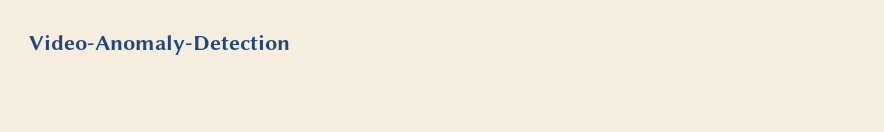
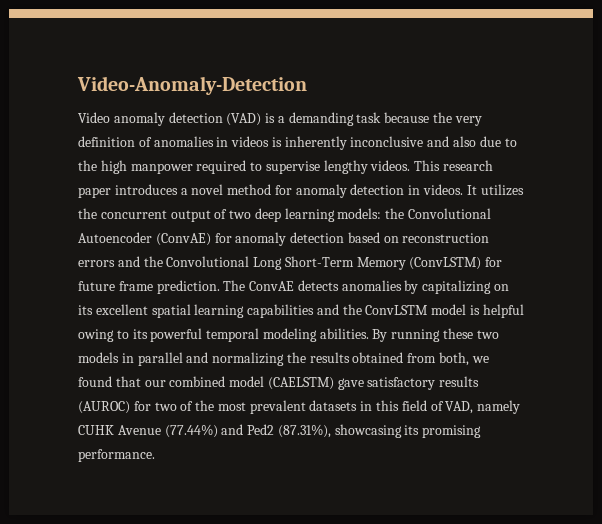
+ Video anomaly detection (VAD) is a demanding task because the very definition of anomalies in videos is inherently inconclusive and also due to the high manpower required to supervise lengthy videos. This research paper introduces a novel method for anomaly detection in videos. It utilizes the concurrent output of two deep learning models: the Convolutional Autoencoder (ConvAE) for anomaly detection based on reconstruction errors and the Convolutional Long Short-Term Memory (ConvLSTM) for future frame prediction. The ConvAE detects anomalies by capitalizing on its excellent spatial learning capabilities and the ConvLSTM model is helpful owing to its powerful temporal modeling abilities. By running these two models in parallel and normalizing the results obtained from both, we found that our combined model (CAELSTM) gave satisfactory results (AUROC) for two of the most prevalent datasets in this field of VAD, namely CUHK Avenue (77.44%) and Ped2 (87.31%), showcasing its promising performance.

